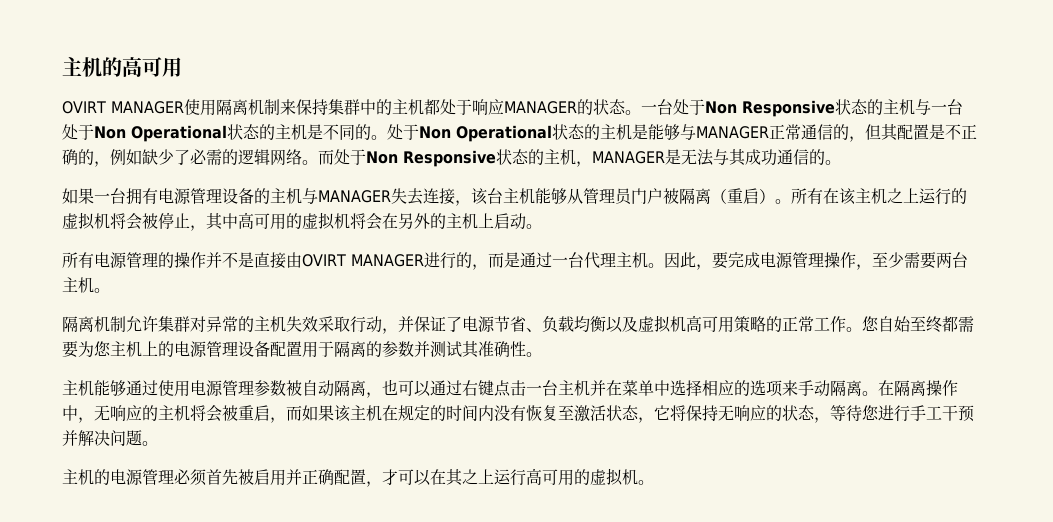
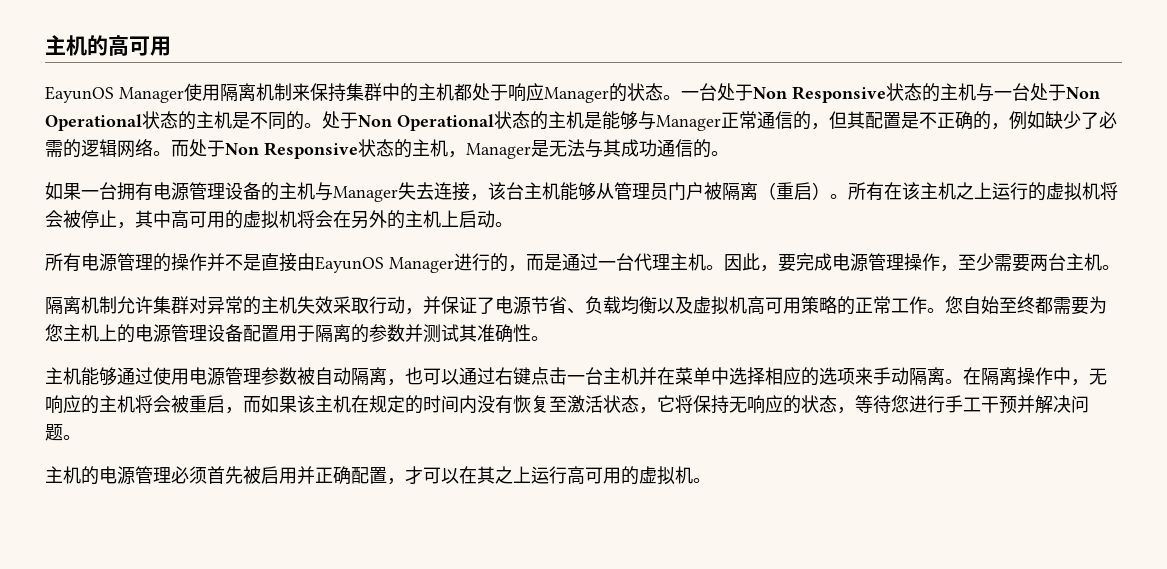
- OVIRT MANAGER使用隔离机制来保持集群中的主机都处于响应MANAGER的状态。
+ EayunOS Manager使用隔离机制来保持集群中的主机都处于响应Manager的状态。
- 处于Non Operational状态的主机是能够与MANAGER正常通信的，但其配置是不正确的，例如缺少了必需的逻辑网络。
+ 处于Non Operational状态的主机是能够与Manager正常通信的，但其配置是不正确的，例如缺少了必需的逻辑网络。
- 而处于Non Responsive状态的主机，MANAGER是无法与其成功通信的。
+ 而处于Non Responsive状态的主机，Manager是无法与其成功通信的。
- 如果一台拥有电源管理设备的主机与MANAGER失去连接，该台主机能够从管理员门户被隔离（重启）。
+ 如果一台拥有电源管理设备的主机与Manager失去连接，该台主机能够从管理员门户被隔离（重启）。
- 所有电源管理的操作并不是直接由OVIRT MANAGER进行的，而是通过一台代理主机。
+ 所有电源管理的操作并不是直接由EayunOS Manager进行的，而是通过一台代理主机。

